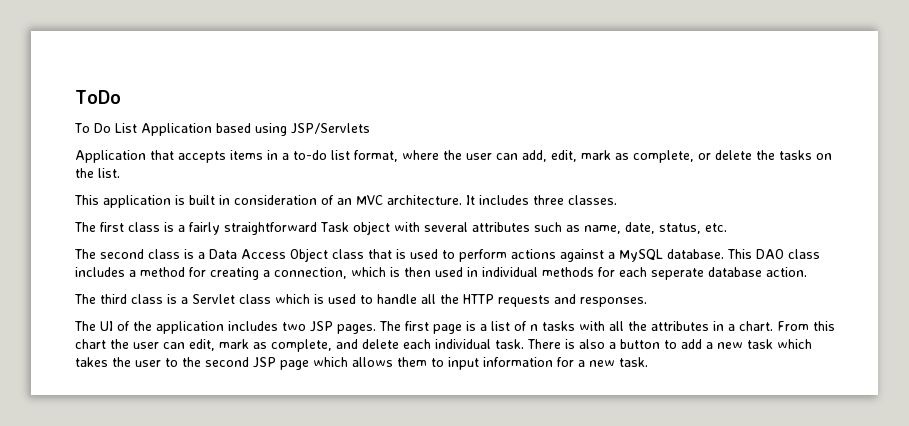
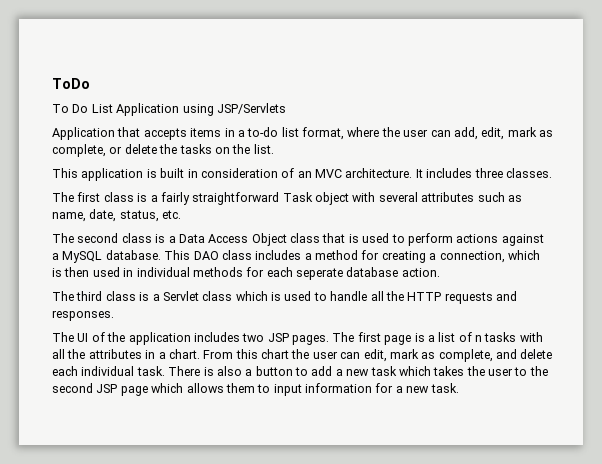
- To Do List Application based using JSP/Servlets
+ To Do List Application using JSP/Servlets

